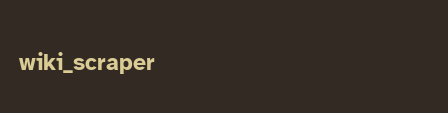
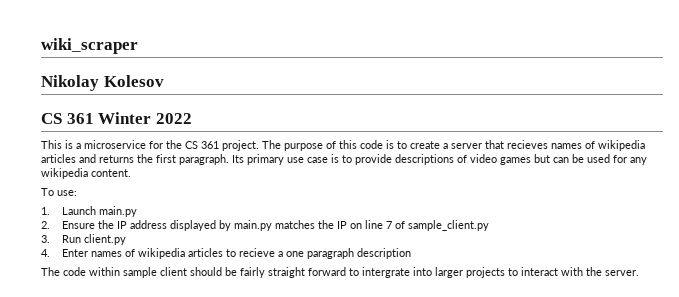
+ Nikolay Kolesov
+ CS 361 Winter 2022
+ This is a microservice for the CS 361 project. The purpose of this code is to create a server that recieves names of wikipedia articles and returns the first paragraph. Its primary use case is to provide descriptions of video games but can be used for any wikipedia content.
+ To use:
+ 1. Launch main.py
+ 2. Ensure the IP address displayed by main.py matches the IP on line 7 of sample_client.py
+ 3. Run client.py
+ 4. Enter names of wikipedia articles to recieve a one paragraph description
+ The code within sample client should be fairly straight forward to intergrate into larger projects to interact with the server.

